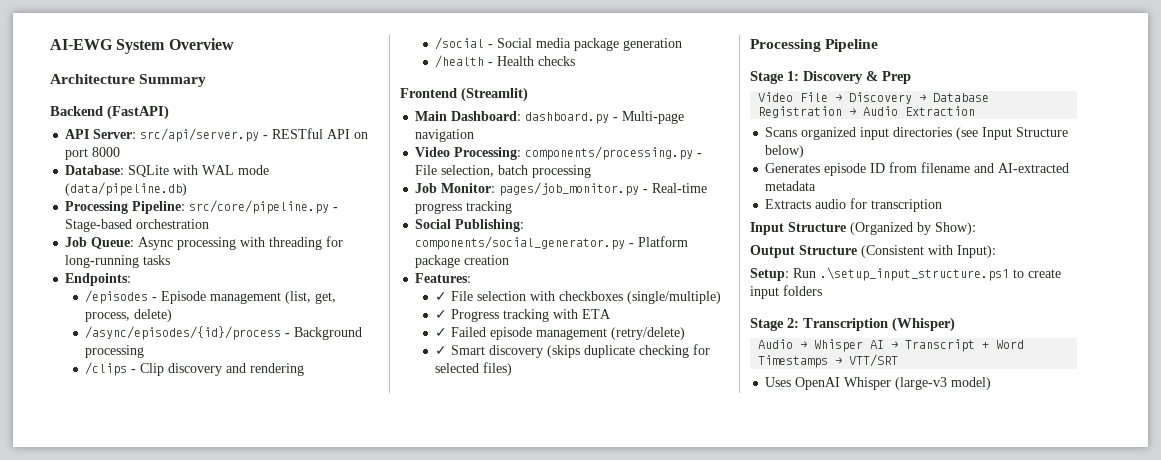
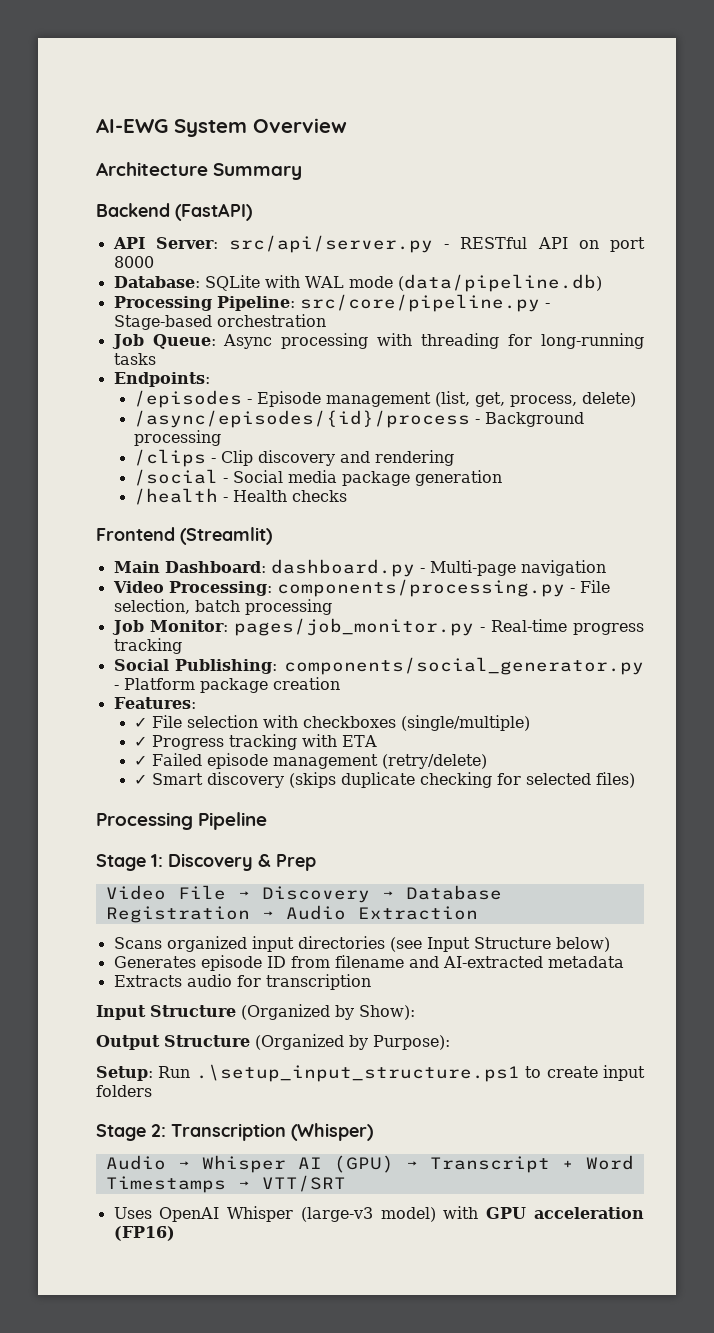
- Output Structure (Consistent with Input):
+ Output Structure (Organized by Purpose):
- Audio → Whisper AI → Transcript + Word Timestamps → VTT/SRT
+ Audio → Whisper AI (GPU) → Transcript + Word Timestamps → VTT/SRT
- Uses OpenAI Whisper (large-v3 model)
+ Uses OpenAI Whisper (large-v3 model) with GPU acceleration (FP16)

